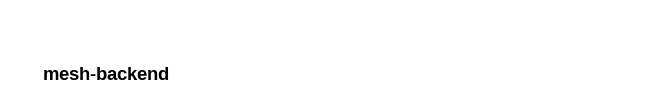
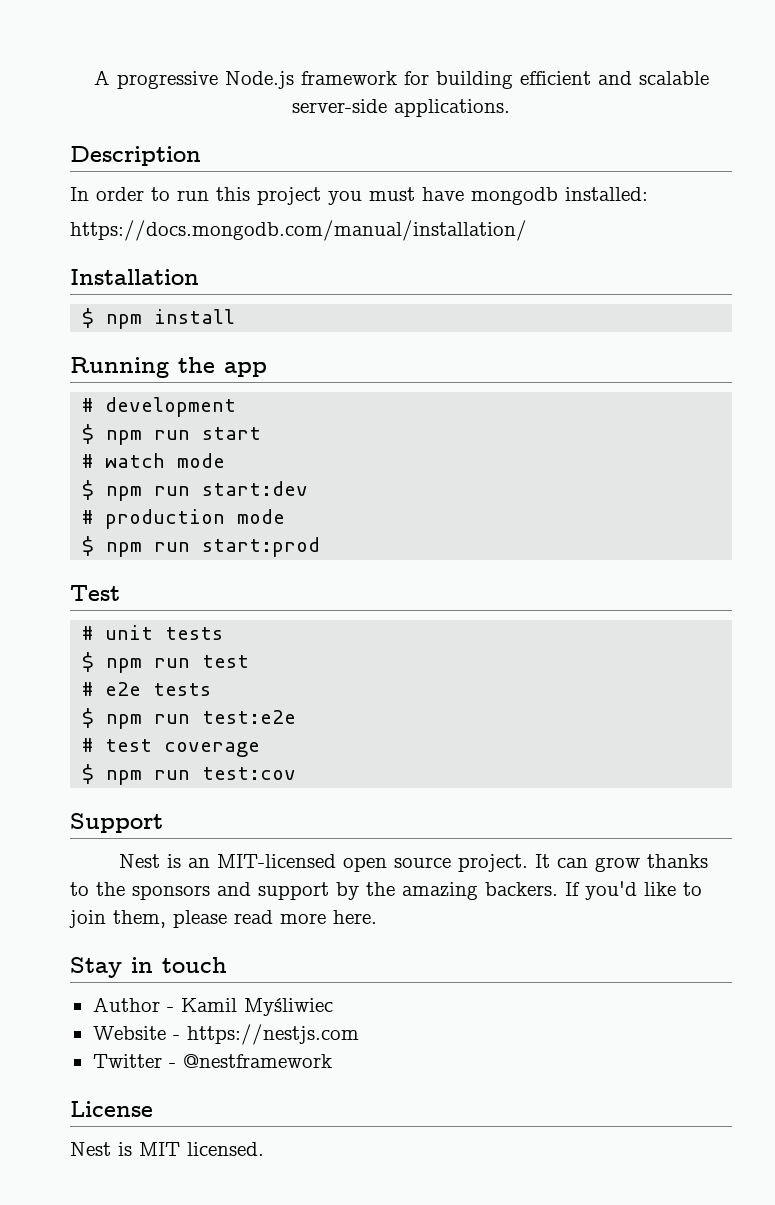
- mesh-backend
+ A progressive Node.js framework for building efficient and scalable server-side applications.
+ Description
+ In order to run this project you must have mongodb installed:
+ https://docs.mongodb.com/manual/installation/
+ Installation
+ $ npm install
+ Running the app
+ # development
+ $ npm run start
+ # watch mode
+ $ npm run start:dev
+ # production mode
+ $ npm run start:prod
+ Test
+ # unit tests
+ $ npm run test
+ # e2e tests
+ $ npm run test:e2e
+ # test coverage
+ $ npm run test:cov
+ Support
+ Nest is an MIT-licensed open source project. It can grow thanks to the sponsors and support by the amazing backers. If you'd like to join them, please read more here.
+ Stay in touch
+ Author - Kamil Myśliwiec
+ Website - https://nestjs.com
+ Twitter - @nestframework
+ License
+ Nest is MIT licensed.

